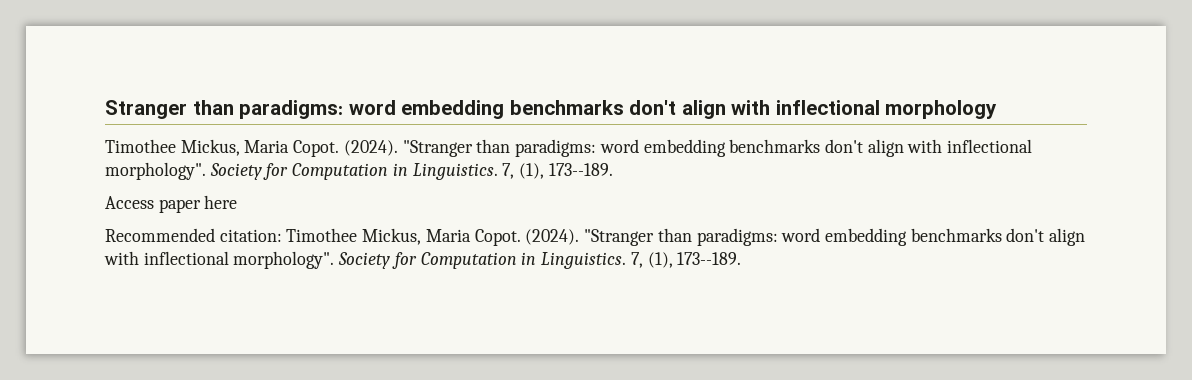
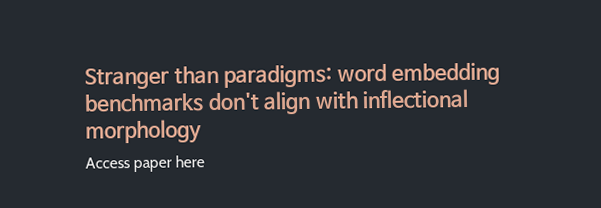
  Stranger than paradigms: word embedding benchmarks don't align with inflectional morphology
- Timothee Mickus, Maria Copot. (2024). "Stranger than paradigms: word embedding benchmarks don't align with inflectional morphology". Society for Computation in Linguistics. 7, (1), 173--189.
  Access paper here
- Recommended citation: Timothee Mickus, Maria Copot. (2024). "Stranger than paradigms: word embedding benchmarks don't align with inflectional morphology". Society for Computation in Linguistics. 7, (1), 173--189.

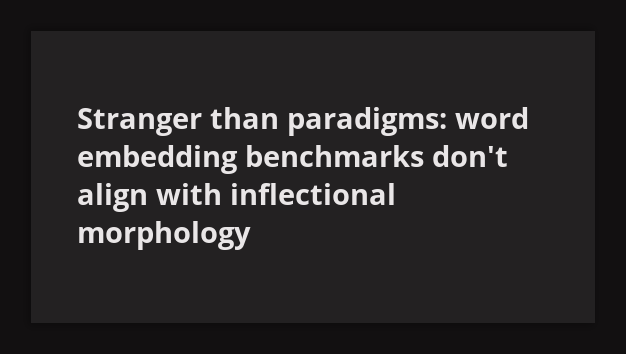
- Access paper here

